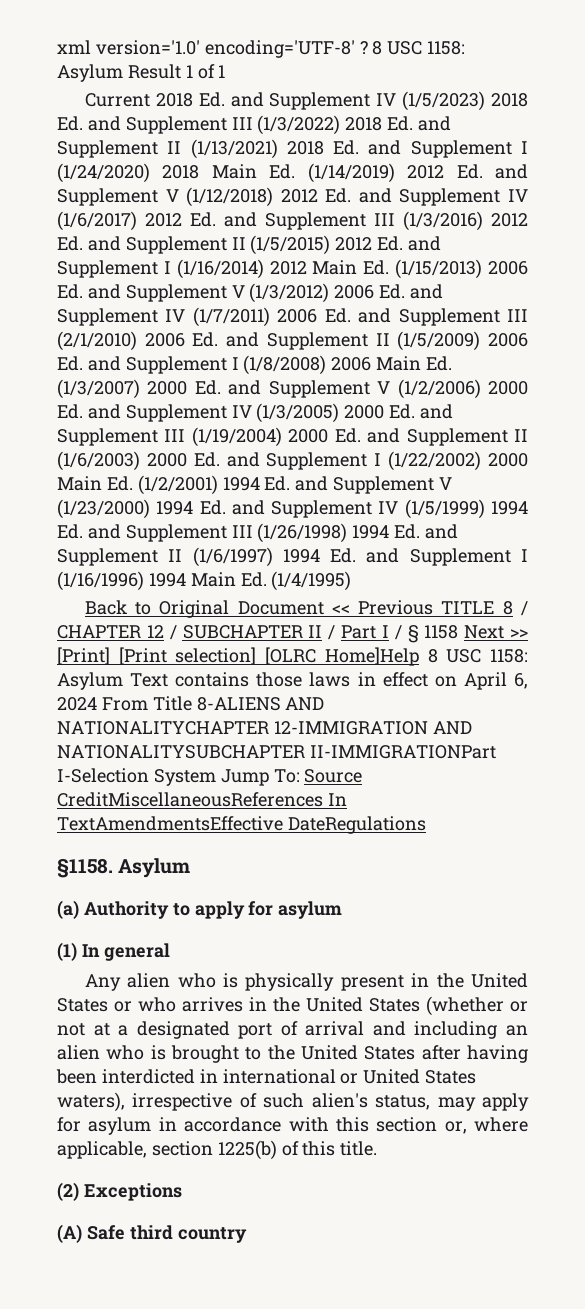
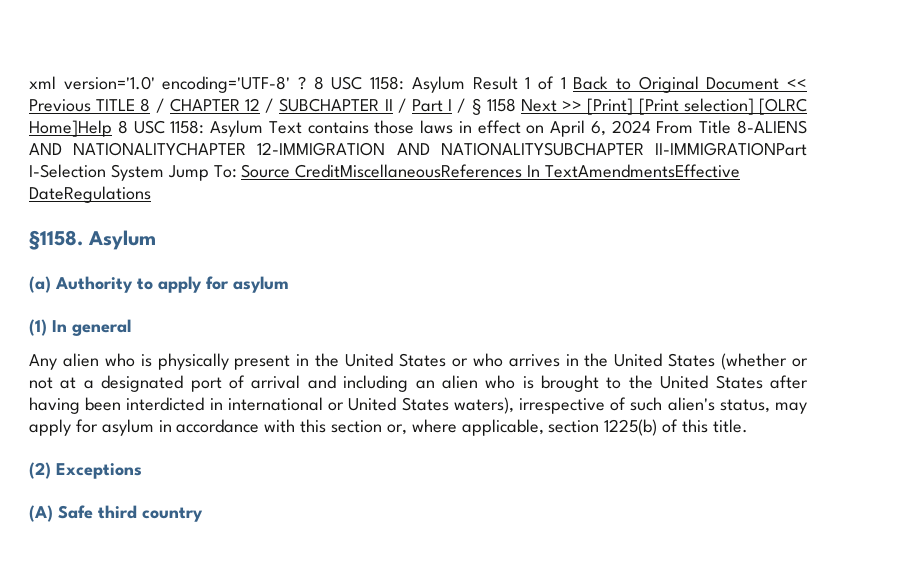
- Asylum Result 1 of 1
- Current 2018 Ed. and Supplement IV (1/5/2023) 2018 Ed. and Supplement III (1/3/2022) 2018 Ed. and Supplement II (1/13/2021) 2018 Ed. and Supplement I (1/24/2020) 2018 Main Ed. (1/14/2019) 2012 Ed. and Supplement V (1/12/2018) 2012 Ed. and Supplement IV (1/6/2017) 2012 Ed. and Supplement III (1/3/2016) 2012 Ed. and Supplement II (1/5/2015) 2012 Ed. and Supplement I (1/16/2014) 2012 Main Ed. (1/15/2013) 2006 Ed. and Supplement V (1/3/2012) 2006 Ed. and Supplement IV (1/7/2011) 2006 Ed. and Supplement III (2/1/2010) 2006 Ed. and Supplement II (1/5/2009) 2006 Ed. and Supplement I (1/8/2008) 2006 Main Ed. (1/3/2007) 2000 Ed. and Supplement V (1/2/2006) 2000 Ed. and Supplement IV (1/3/2005) 2000 Ed. and Supplement III (1/19/2004) 2000 Ed. and Supplement II (1/6/2003) 2000 Ed. and Supplement I (1/22/2002) 2000 Main Ed. (1/2/2001) 1994 Ed. and Supplement V (1/23/2000) 1994 Ed. and Supplement IV (1/5/1999) 1994 Ed. and Supplement III (1/26/1998) 1994 Ed. and Supplement II (1/6/1997) 1994 Ed. and Supplement I (1/16/1996) 1994 Main Ed. (1/4/1995)
- Back to Original Document << Previous TITLE 8 / CHAPTER 12 / SUBCHAPTER II / Part I / § 1158 Next >> [Print] [Print selection] [OLRC Home]Help 8 USC 1158:
+ Asylum Result 1 of 1 Back to Original Document << Previous TITLE 8 / CHAPTER 12 / SUBCHAPTER II / Part I / § 1158 Next >> [Print] [Print selection] [OLRC Home]Help 8 USC 1158:

